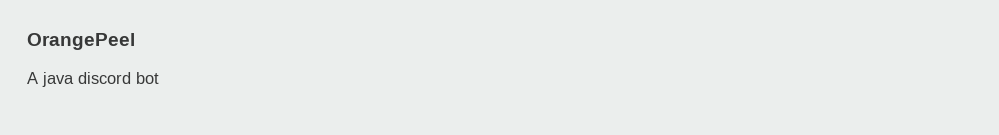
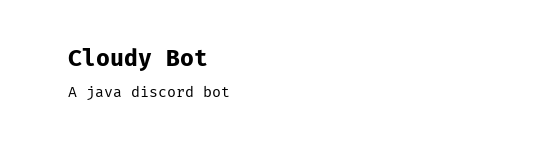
- OrangePeel
+ Cloudy Bot

